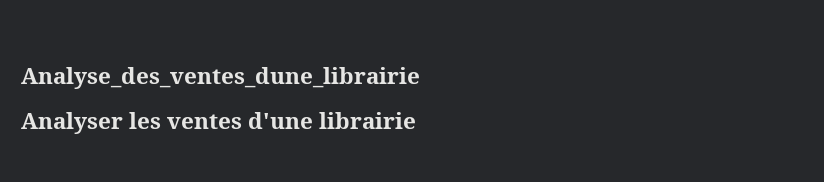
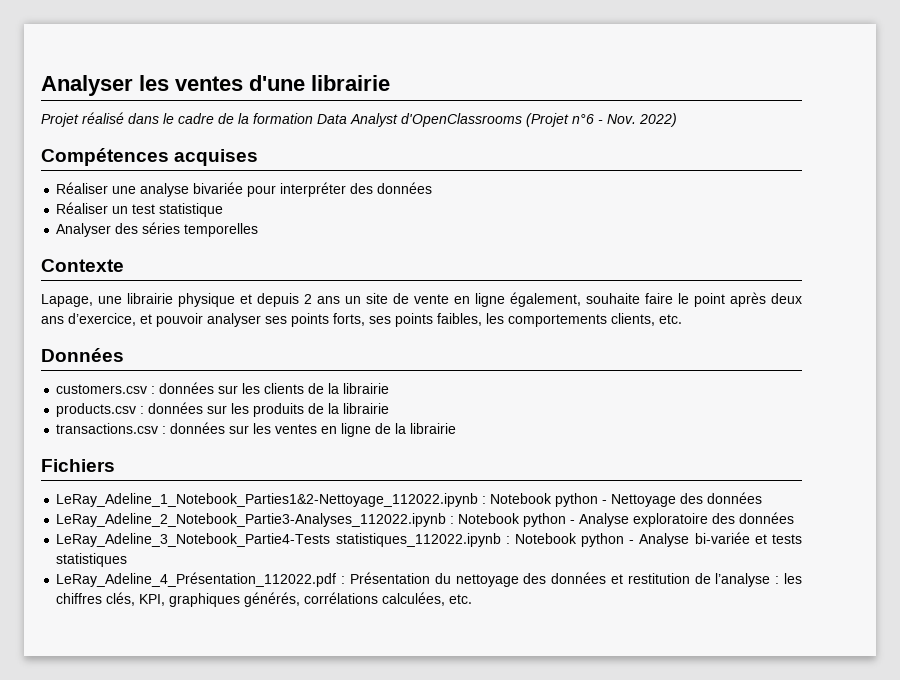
- Analyse_des_ventes_dune_librairie
+ Projet réalisé dans le cadre de la formation Data Analyst d'OpenClassrooms (Projet n°6 - Nov. 2022)
+ Compétences acquises
+ Réaliser une analyse bivariée pour interpréter des données
+ Réaliser un test statistique
+ Analyser des séries temporelles
+ Contexte
+ Lapage, une librairie physique et depuis 2 ans un site de vente en ligne également, souhaite faire le point après deux ans d’exercice, et pouvoir analyser ses points forts, ses points faibles, les comportements clients, etc.
+ Données
+ customers.csv : données sur les clients de la librairie
+ products.csv : données sur les produits de la librairie
+ transactions.csv : données sur les ventes en ligne de la librairie
+ Fichiers
+ LeRay_Adeline_1_Notebook_Parties1&2-Nettoyage_112022.ipynb : Notebook python - Nettoyage des données
+ LeRay_Adeline_2_Notebook_Partie3-Analyses_112022.ipynb : Notebook python - Analyse exploratoire des données
+ LeRay_Adeline_3_Notebook_Partie4-Tests statistiques_112022.ipynb : Notebook python - Analyse bi-variée et tests statistiques
+ LeRay_Adeline_4_Présentation_112022.pdf : Présentation du nettoyage des données et restitution de l’analyse : les chiffres clés, KPI, graphiques générés, corrélations calculées, etc.

